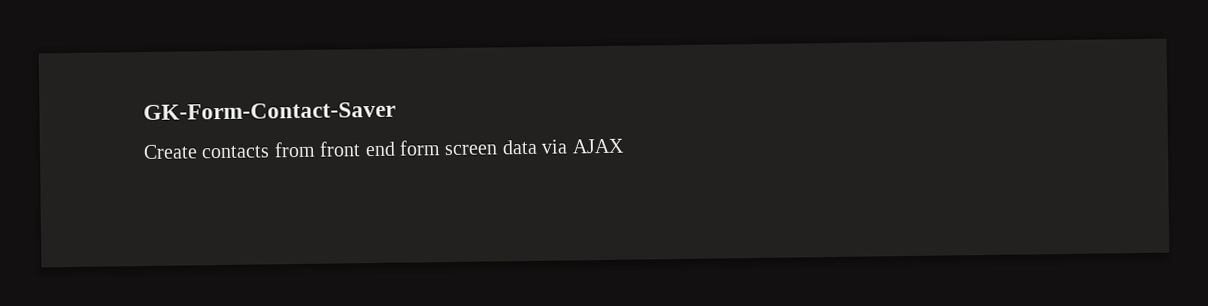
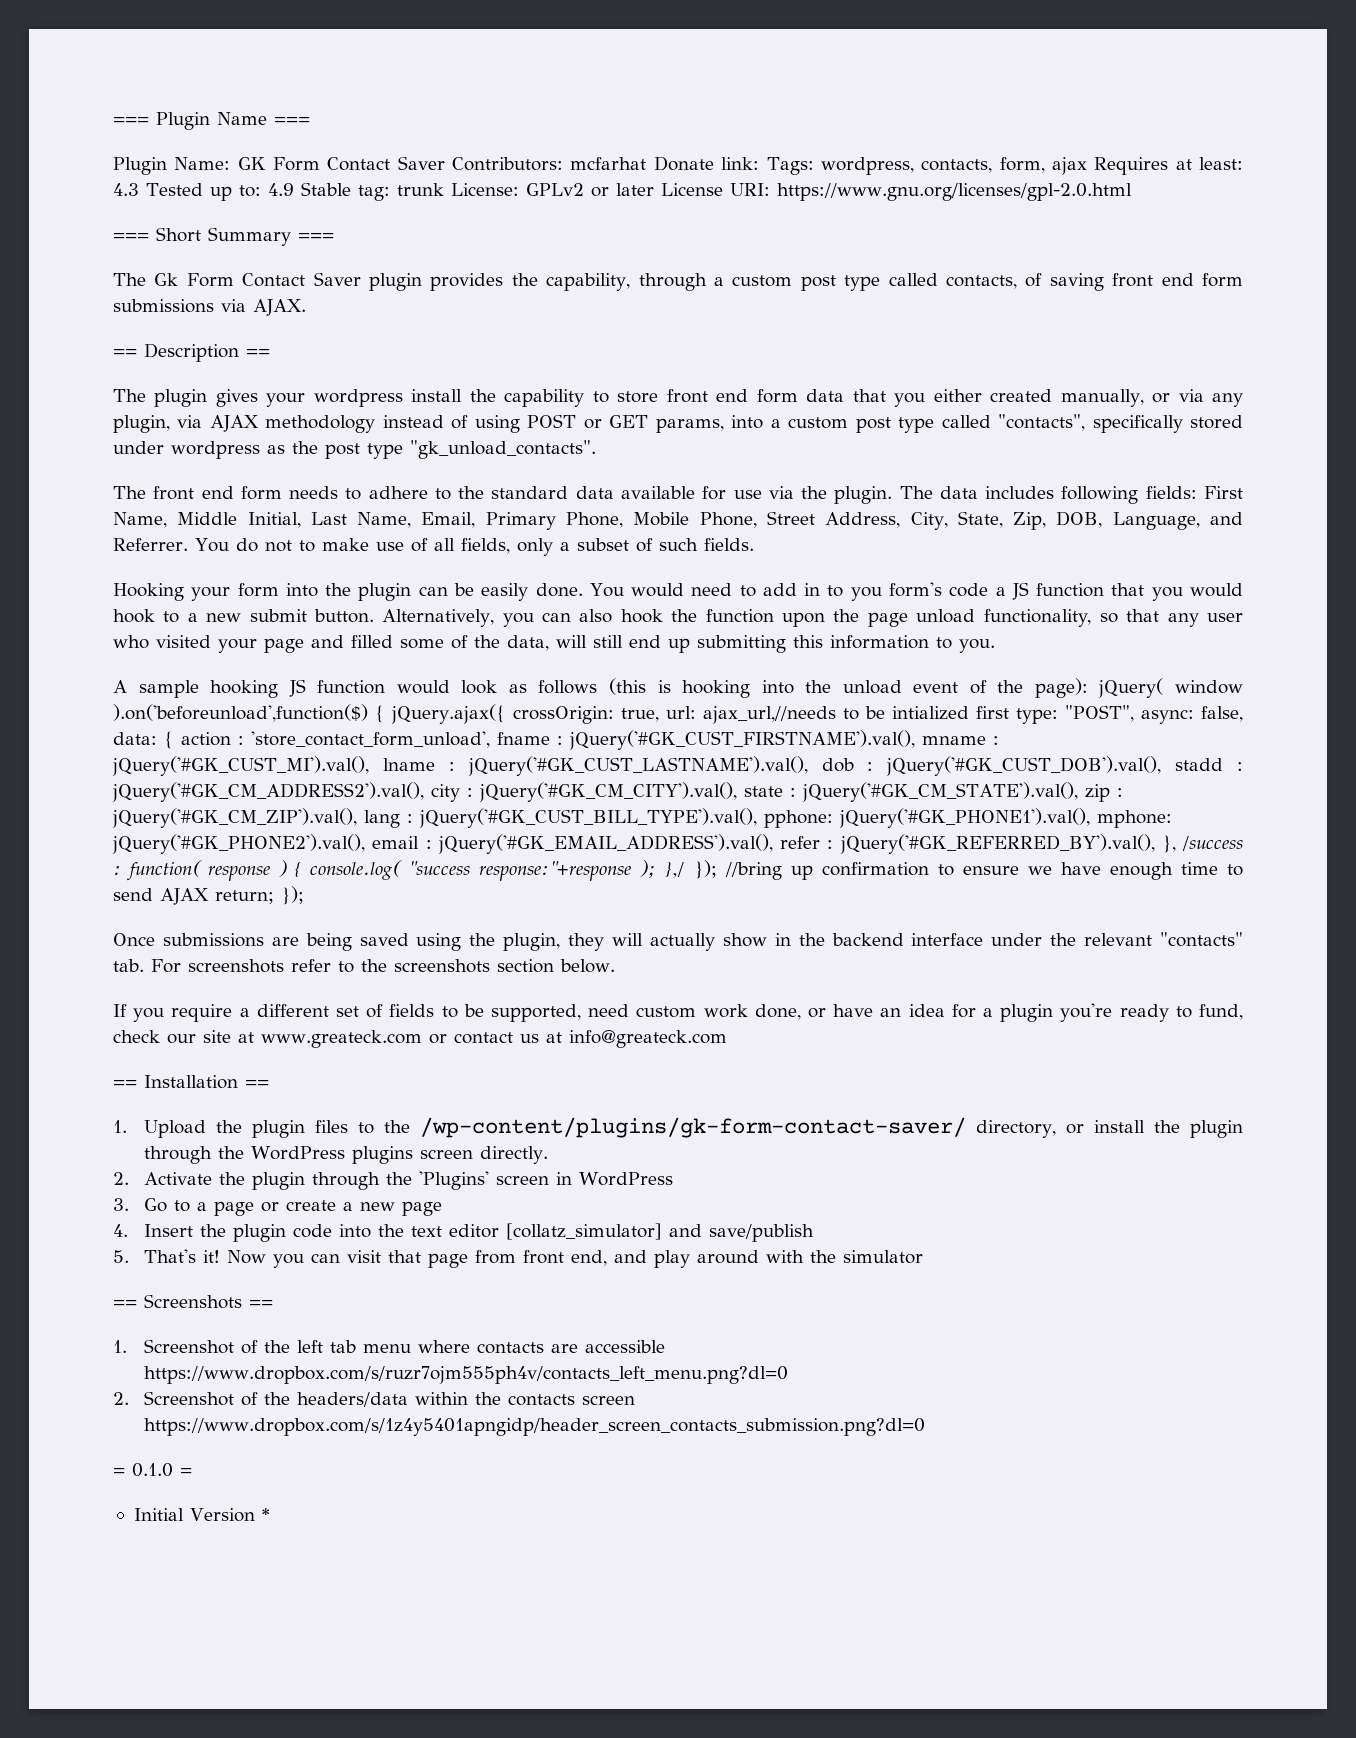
- GK-Form-Contact-Saver
- Create contacts from front end form screen data via AJAX
+ === Plugin Name ===
+ Plugin Name: GK Form Contact Saver Contributors: mcfarhat Donate link: Tags: wordpress, contacts, form, ajax Requires at least: 4.3 Tested up to: 4.9 Stable tag: trunk License: GPLv2 or later License URI: https://www.gnu.org/licenses/gpl-2.0.html
+ === Short Summary ===
+ The Gk Form Contact Saver plugin provides the capability, through a custom post type called contacts, of saving front end form submissions via AJAX.
+ == Description ==
+ The plugin gives your wordpress install the capability to store front end form data that you either created manually, or via any plugin, via AJAX methodology instead of using POST or GET params, into a custom post type called "contacts", specifically stored under wordpress as the post type "gk_unload_contacts".
+ The front end form needs to adhere to the standard data available for use via the plugin. The data includes following fields: First Name, Middle Initial, Last Name, Email, Primary Phone, Mobile Phone, Street Address, City, State, Zip, DOB, Language, and Referrer. You do not to make use of all fields, only a subset of such fields.
+ Hooking your form into the plugin can be easily done. You would need to add in to you form's code a JS function that you would hook to a new submit button. Alternatively, you can also hook the function upon the page unload functionality, so that any user who visited your page and filled some of the data, will still end up submitting this information to you.
+ A sample hooking JS function would look as follows (this is hooking into the unload event of the page): jQuery( window ).on('beforeunload',function($) { jQuery.ajax({ crossOrigin: true, url: ajax_url,//needs to be intialized first type: "POST", async: false, data: { action : 'store_contact_form_unload', fname : jQuery('#GK_CUST_FIRSTNAME').val(), mname : jQuery('#GK_CUST_MI').val(), lname : jQuery('#GK_CUST_LASTNAME').val(), dob : jQuery('#GK_CUST_DOB').val(), stadd : jQuery('#GK_CM_ADDRESS2').val(), city : jQuery('#GK_CM_CITY').val(), state : jQuery('#GK_CM_STATE').val(), zip : jQuery('#GK_CM_ZIP').val(), lang : jQuery('#GK_CUST_BILL_TYPE').val(), pphone: jQuery('#GK_PHONE1').val(), mphone: jQuery('#GK_PHONE2').val(), email : jQuery('#GK_EMAIL_ADDRESS').val(), refer : jQuery('#GK_REFERRED_BY').val(), }, /success : function( response ) { console.log( "success response:"+response ); },/ }); //bring up confirmation to ensure we have enough time to send AJAX return; });
+ Once submissions are being saved using the plugin, they will actually show in the backend interface under the relevant "contacts" tab. For screenshots refer to the screenshots section below.
+ If you require a different set of fields to be supported, need custom work done, or have an idea for a plugin you're ready to fund, check our site at www.greateck.com or contact us at info@greateck.com
+ == Installation ==
+ 1. Upload the plugin files to the /wp-content/plugins/gk-form-contact-saver/ directory, or install the plugin through the WordPress plugins screen directly.
+ 2. Activate the plugin through the 'Plugins' screen in WordPress
+ 3. Go to a page or create a new page
+ 4. Insert the plugin code into the text editor [collatz_simulator] and save/publish
+ 5. That's it! Now you can visit that page from front end, and play around with the simulator
+ == Screenshots ==
+ 1. Screenshot of the left tab menu where contacts are accessible https://www.dropbox.com/s/ruzr7ojm555ph4v/contacts_left_menu.png?dl=0
+ 2. Screenshot of the headers/data within the contacts screen https://www.dropbox.com/s/1z4y5401apngidp/header_screen_contacts_submission.png?dl=0
+ = 0.1.0 =
+ Initial Version *

